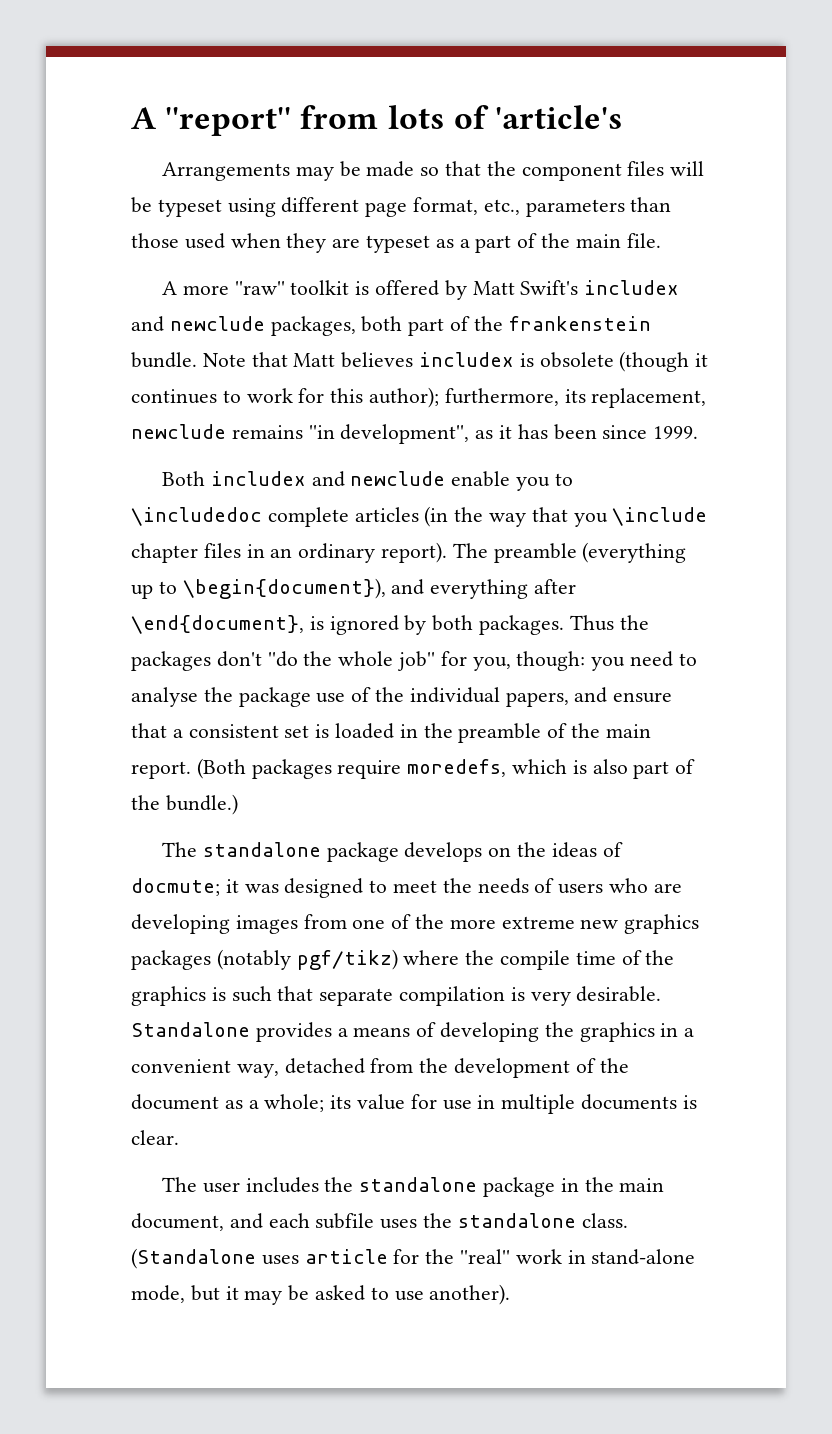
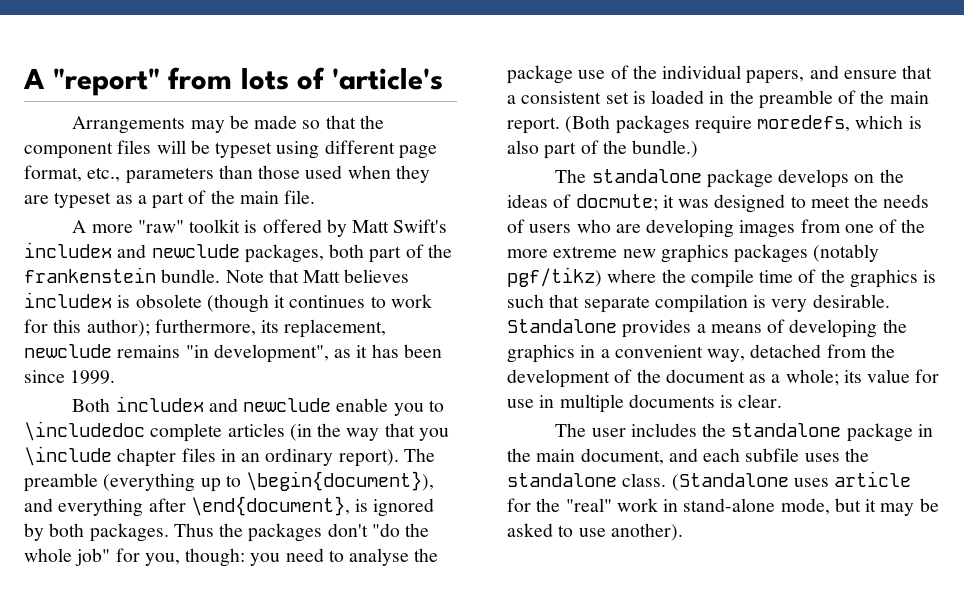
- A ''report'' from lots of 'article's
+ A "report" from lots of 'article's
- A more ''raw'' toolkit is offered by Matt Swift's includex and newclude packages, both part of the frankenstein bundle.
+ A more "raw" toolkit is offered by Matt Swift's includex and newclude packages, both part of the frankenstein bundle.
- Note that Matt believes includex is obsolete (though it continues to work for this author); furthermore, its replacement, newclude remains ''in development'', as it has been since 1999.
+ Note that Matt believes includex is obsolete (though it continues to work for this author); furthermore, its replacement, newclude remains "in development", as it has been since 1999.
- Thus the packages don't ''do the whole job'' for you, though: you need to analyse the package use of the individual papers, and ensure that a consistent set is loaded in the preamble of the main report.
+ Thus the packages don't "do the whole job" for you, though: you need to analyse the package use of the individual papers, and ensure that a consistent set is loaded in the preamble of the main report.
- (Standalone uses article for the ''real'' work in stand-alone mode, but it may be asked to use another).
+ (Standalone uses article for the "real" work in stand-alone mode, but it may be asked to use another).

